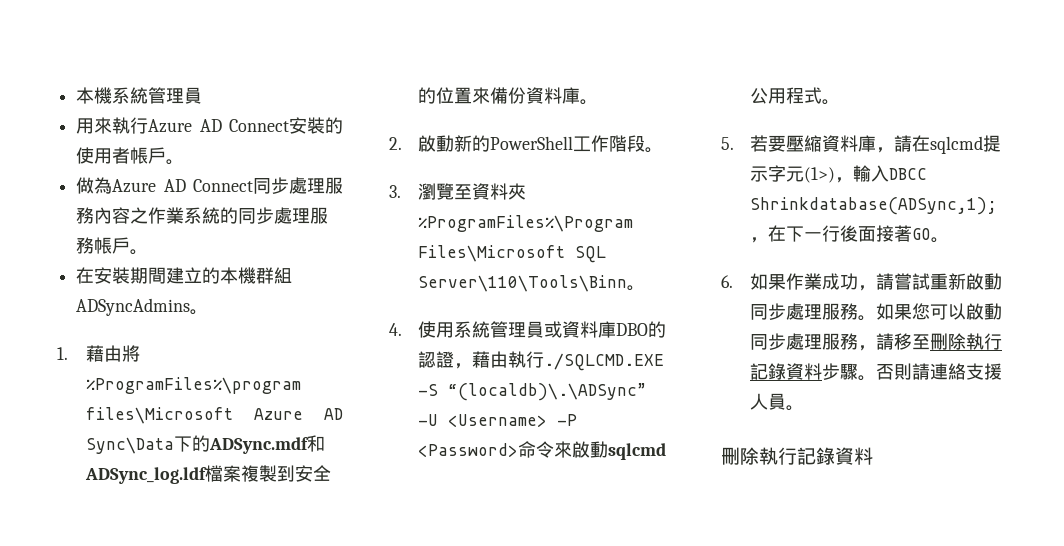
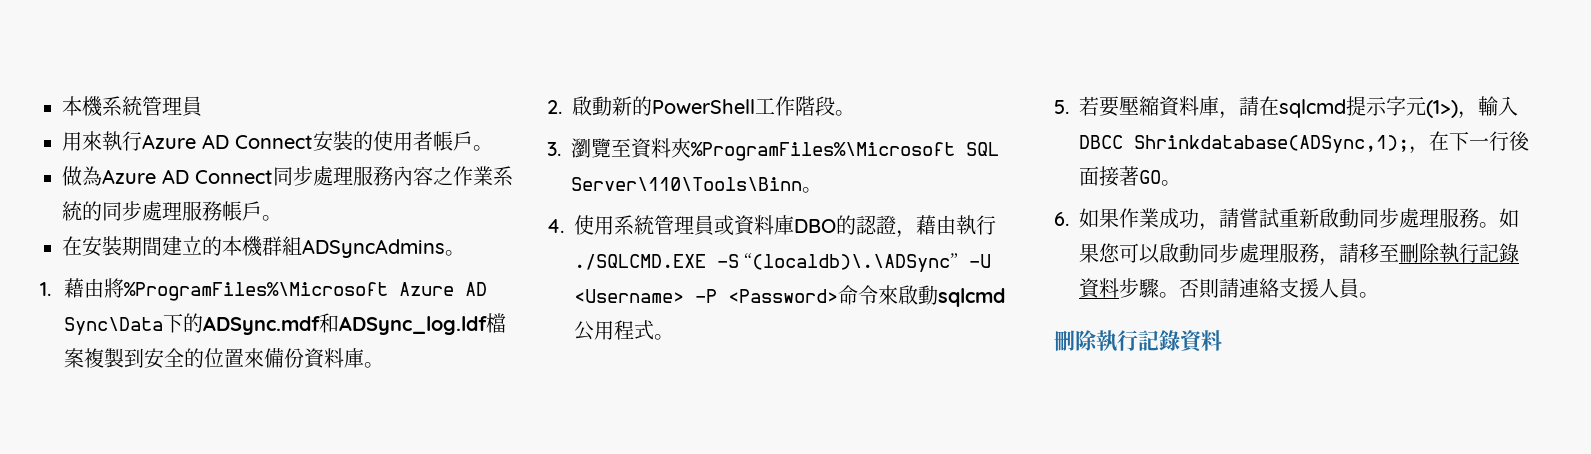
- 1.藉由將%ProgramFiles%\program files\Microsoft Azure AD Sync\Data下的ADSync.mdf和ADSync_log.ldf檔案複製到安全的位置來備份資料庫。
+ 1.藉由將%ProgramFiles%\Microsoft Azure AD Sync\Data下的ADSync.mdf和ADSync_log.ldf檔案複製到安全的位置來備份資料庫。
- 3.瀏覽至資料夾%ProgramFiles%\Program Files\Microsoft SQL Server\110\Tools\Binn。
+ 3.瀏覽至資料夾%ProgramFiles%\Microsoft SQL Server\110\Tools\Binn。

